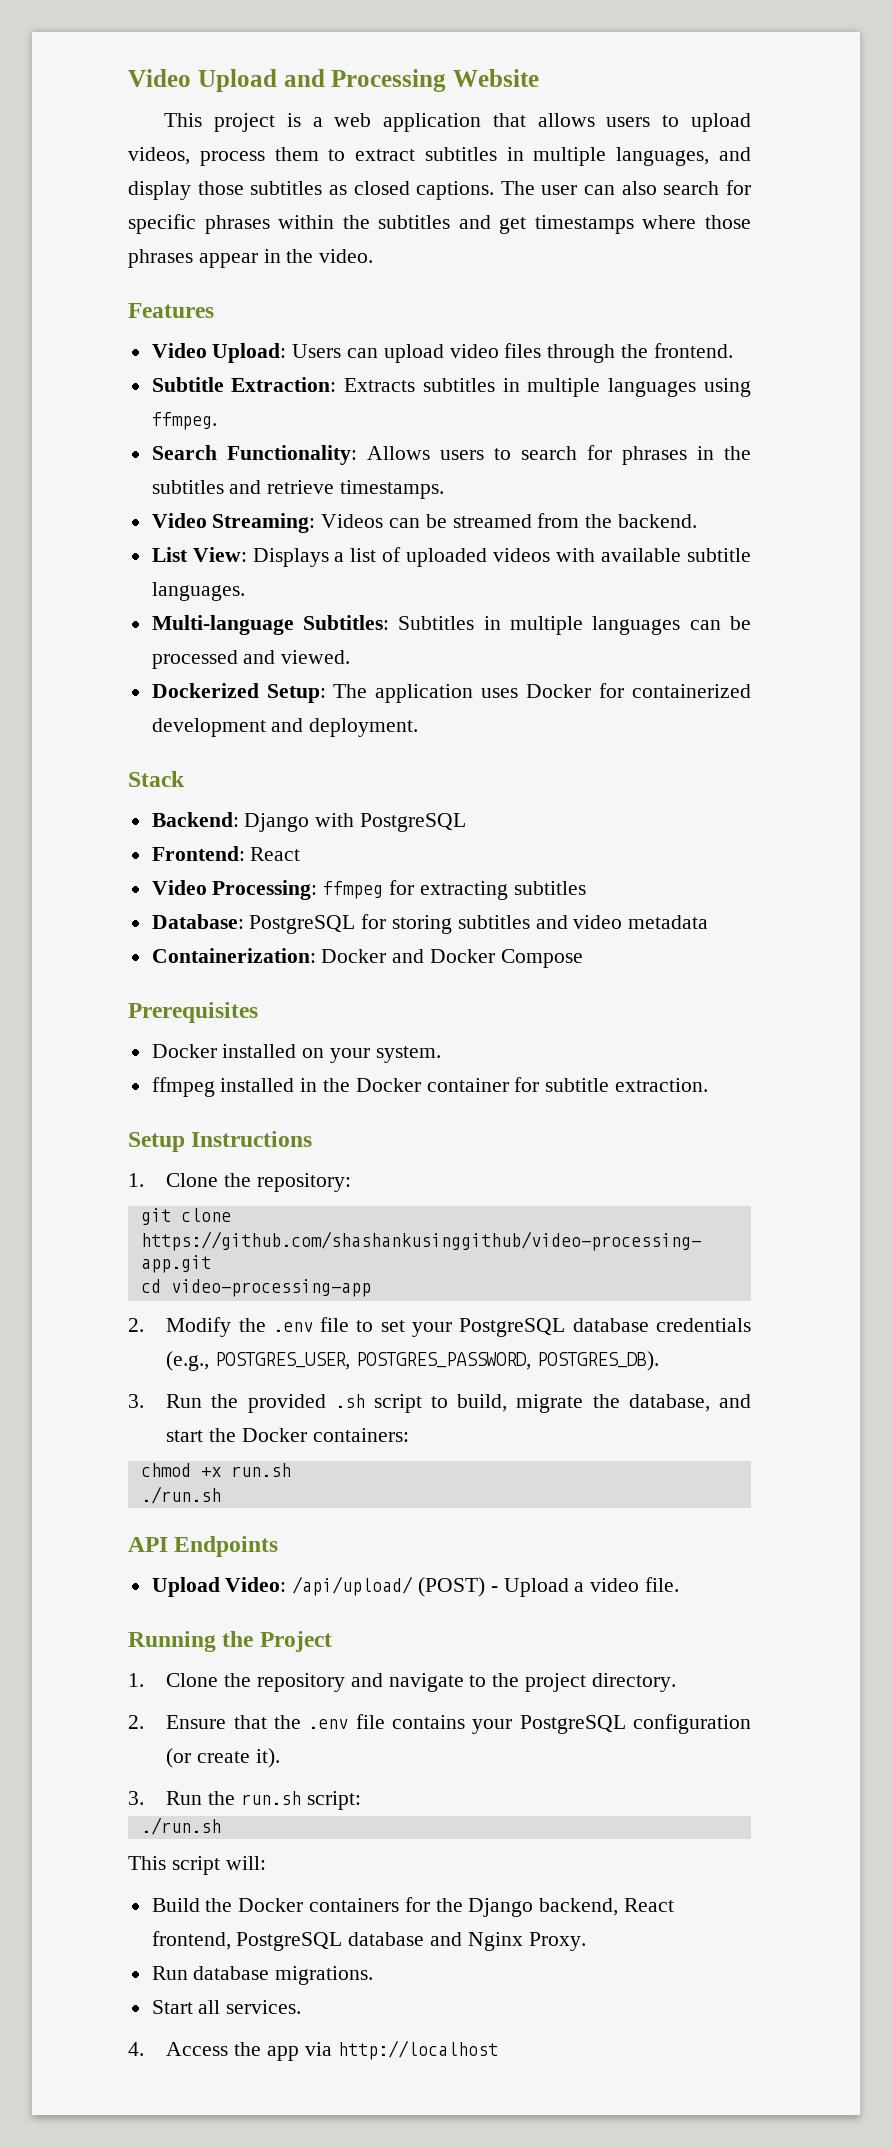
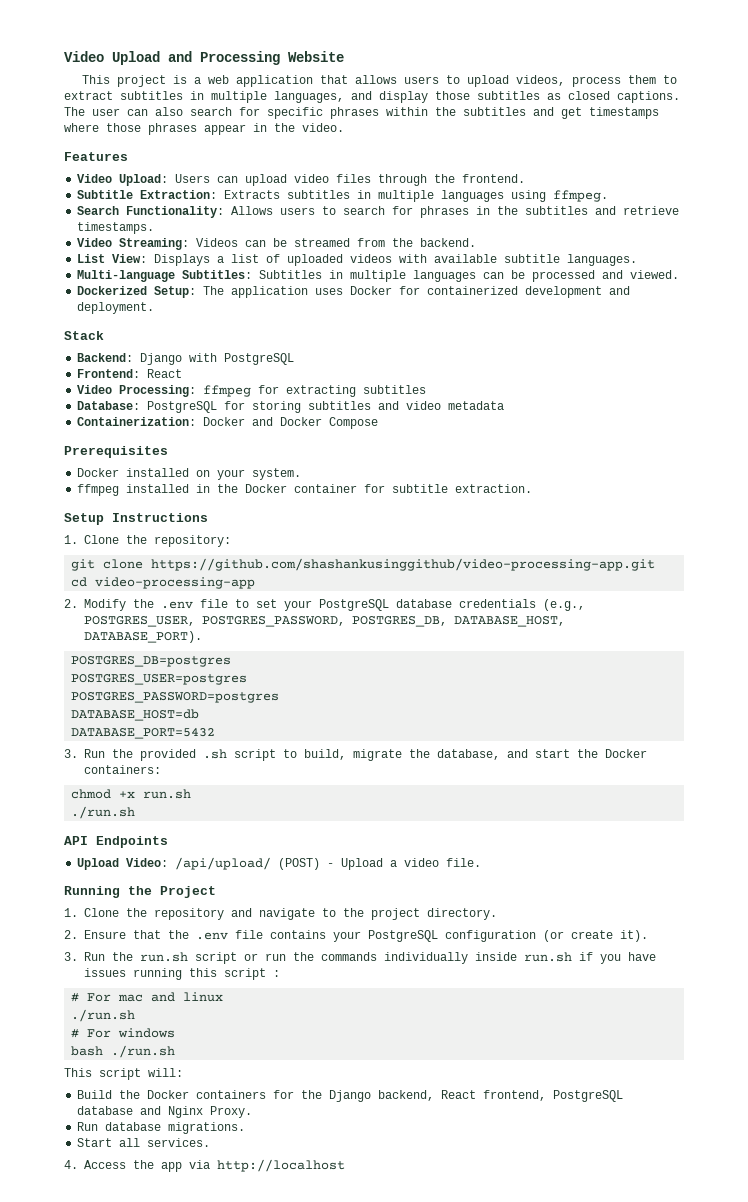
- 2. Modify the .env file to set your PostgreSQL database credentials (e.g., POSTGRES_USER, POSTGRES_PASSWORD, POSTGRES_DB).
+ 2. Modify the .env file to set your PostgreSQL database credentials (e.g., POSTGRES_USER, POSTGRES_PASSWORD, POSTGRES_DB, DATABASE_HOST, DATABASE_PORT).
+ POSTGRES_DB=postgres
+ POSTGRES_USER=postgres
+ POSTGRES_PASSWORD=postgres
+ DATABASE_HOST=db
+ DATABASE_PORT=5432
- 3. Run the run.sh script:
+ 3. Run the run.sh script or run the commands individually inside run.sh if you have issues running this script :
+ # For mac and linux
  ./run.sh
+ # For windows
+ bash ./run.sh

